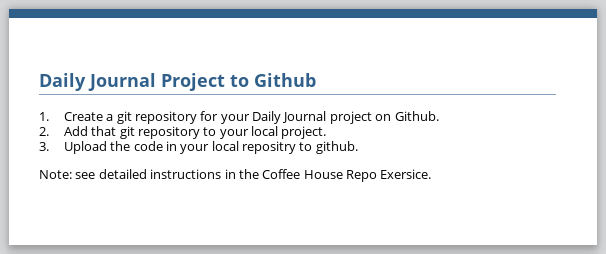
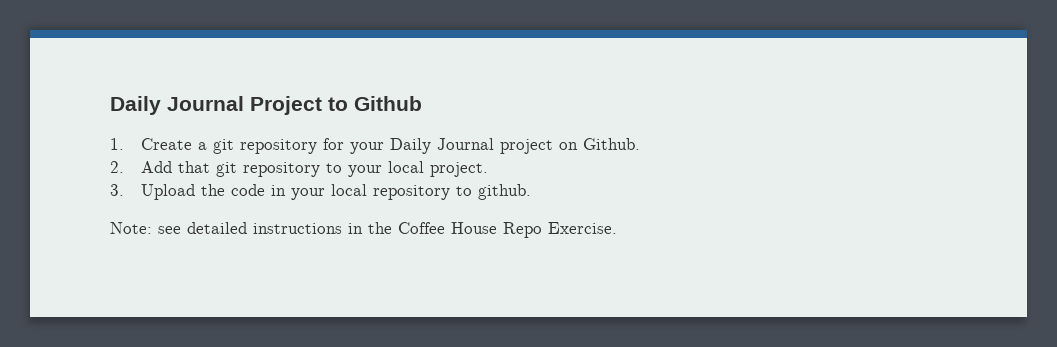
- 3. Upload the code in your local repositry to github.
+ 3. Upload the code in your local repository to github.
- Note: see detailed instructions in the Coffee House Repo Exersice.
+ Note: see detailed instructions in the Coffee House Repo Exercise.

